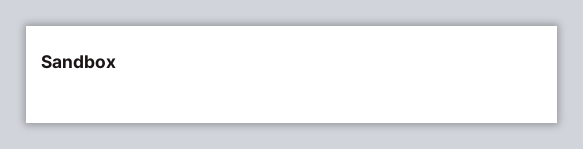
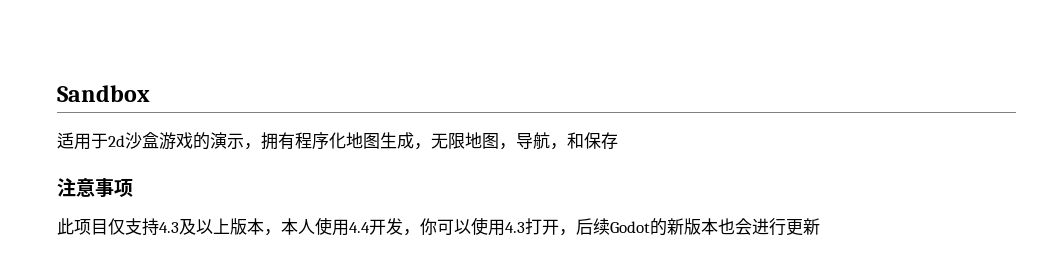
+ 适用于2d沙盒游戏的演示，拥有程序化地图生成，无限地图，导航，和保存
+ 注意事项
+ 此项目仅支持4.3及以上版本，本人使用4.4开发，你可以使用4.3打开，后续Godot的新版本也会进行更新

